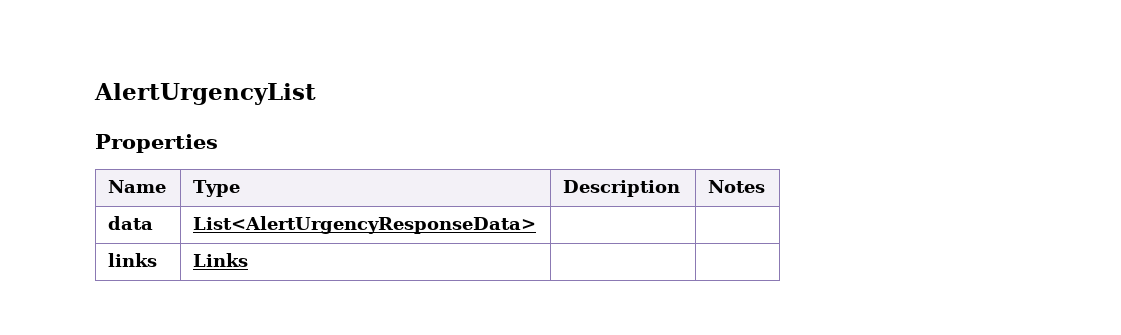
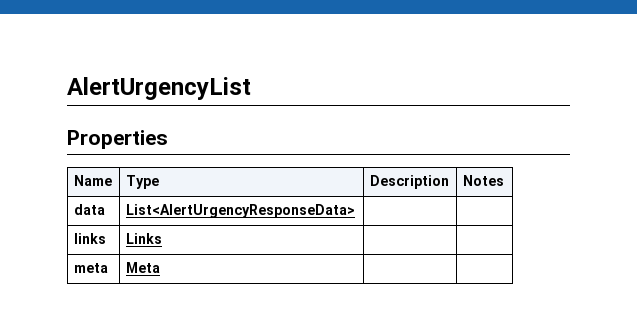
+ meta | Meta | |

